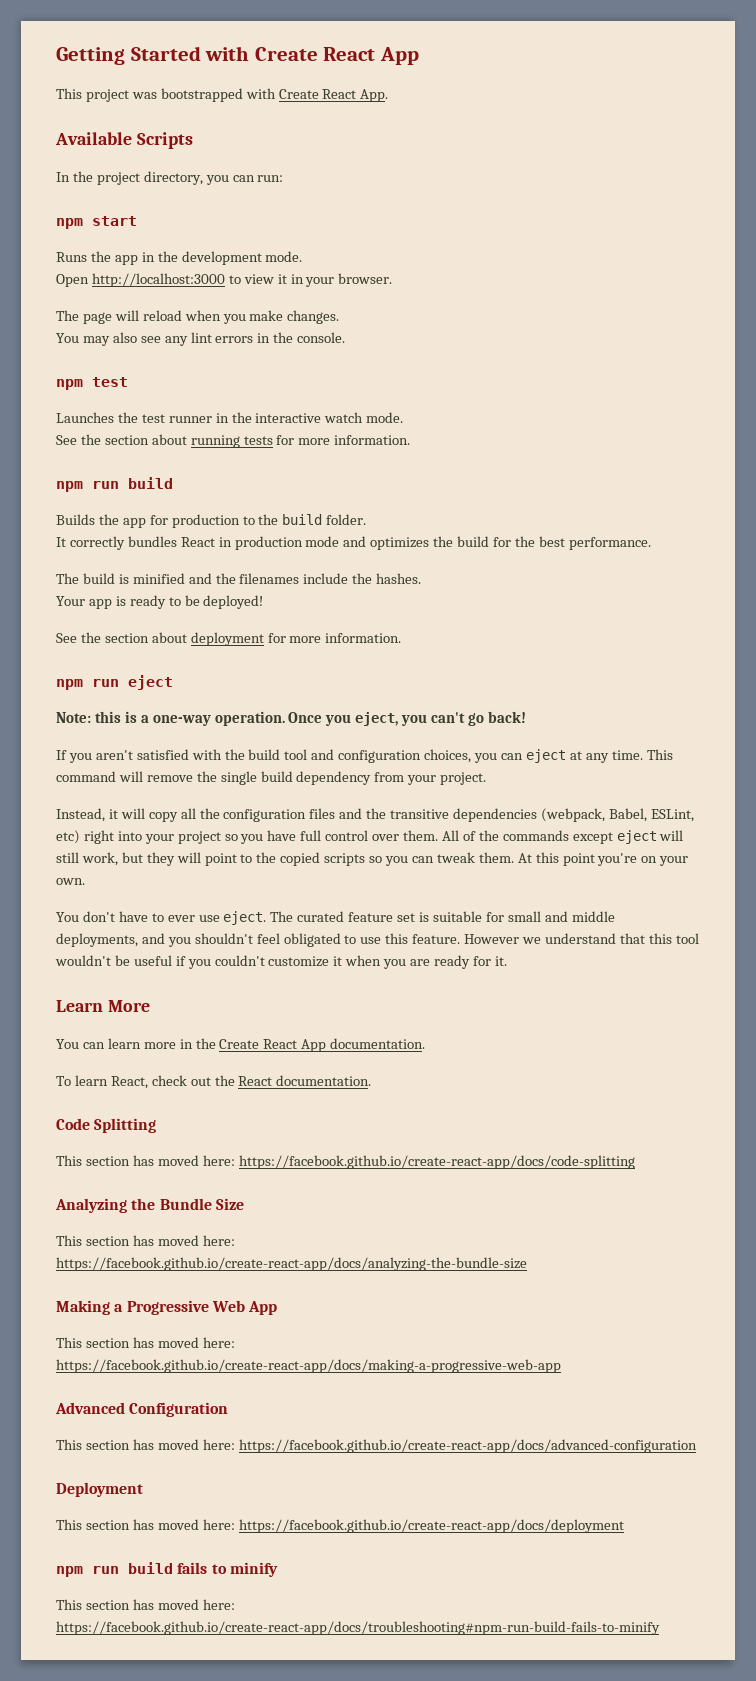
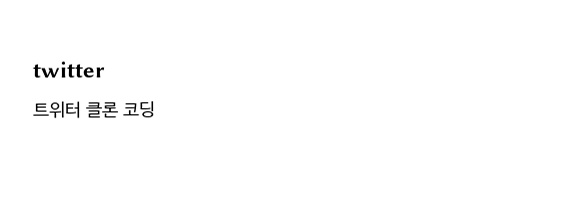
- Getting Started with Create React App
- This project was bootstrapped with Create React App.
- Available Scripts
- In the project directory, you can run:
- npm start
- Runs the app in the development mode.
- Open http://localhost:3000 to view it in your browser.
- The page will reload when you make changes.
- You may also see any lint errors in the console.
- npm test
- Launches the test runner in the interactive watch mode.
- See the section about running tests for more information.
- npm run build
- Builds the app for production to the build folder.
- It correctly bundles React in production mode and optimizes the build for the best performance.
- The build is minified and the filenames include the hashes.
- Your app is ready to be deployed!
- See the section about deployment for more information.
- npm run eject
- Note: this is a one-way operation. Once you eject, you can't go back!
- If you aren't satisfied with the build tool and configuration choices, you can eject at any time. This command will remove the single build dependency from your project.
- Instead, it will copy all the configuration files and the transitive dependencies (webpack, Babel, ESLint, etc) right into your project so you have full control over them. All of the commands except eject will still work, but they will point to the copied scripts so you can tweak them. At this point you're on your own.
- You don't have to ever use eject. The curated feature set is suitable for small and middle deployments, and you shouldn't feel obligated to use this feature. However we understand that this tool wouldn't be useful if you couldn't customize it when you are ready for it.
- Learn More
- You can learn more in the Create React App documentation.
- To learn React, check out the React documentation.
- Code Splitting
- This section has moved here: https://facebook.github.io/create-react-app/docs/code-splitting
- Analyzing the Bundle Size
- This section has moved here: https://facebook.github.io/create-react-app/docs/analyzing-the-bundle-size
- Making a Progressive Web App
- This section has moved here: https://facebook.github.io/create-react-app/docs/making-a-progressive-web-app
- Advanced Configuration
- This section has moved here: https://facebook.github.io/create-react-app/docs/advanced-configuration
- Deployment
- This section has moved here: https://facebook.github.io/create-react-app/docs/deployment
- npm run build fails to minify
- This section has moved here: https://facebook.github.io/create-react-app/docs/troubleshooting#npm-run-build-fails-to-minify
+ twitter
+ 트위터 클론 코딩

